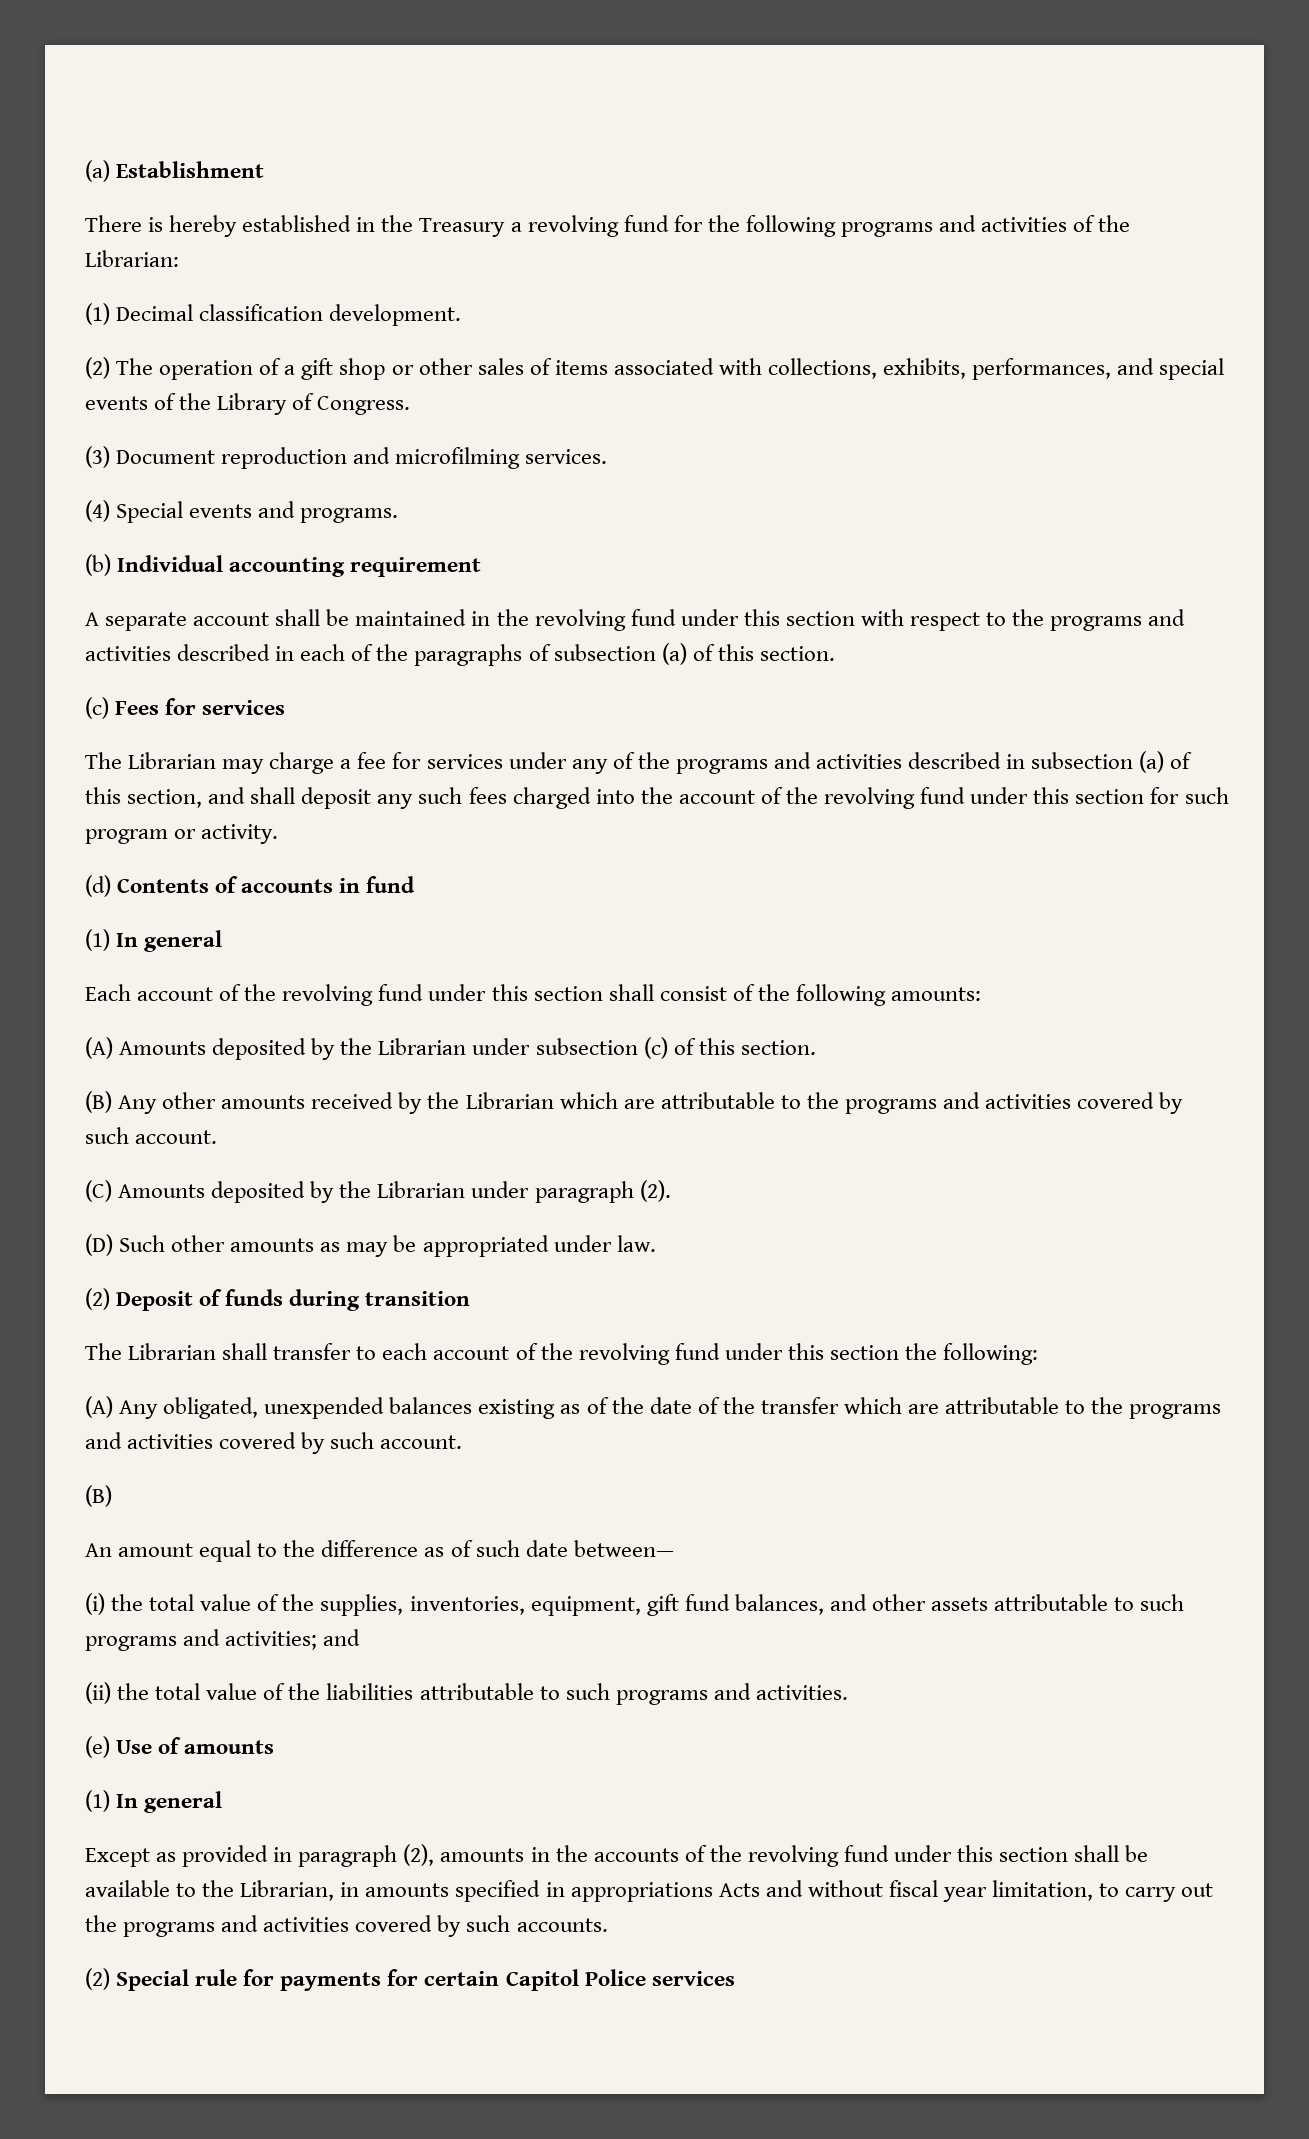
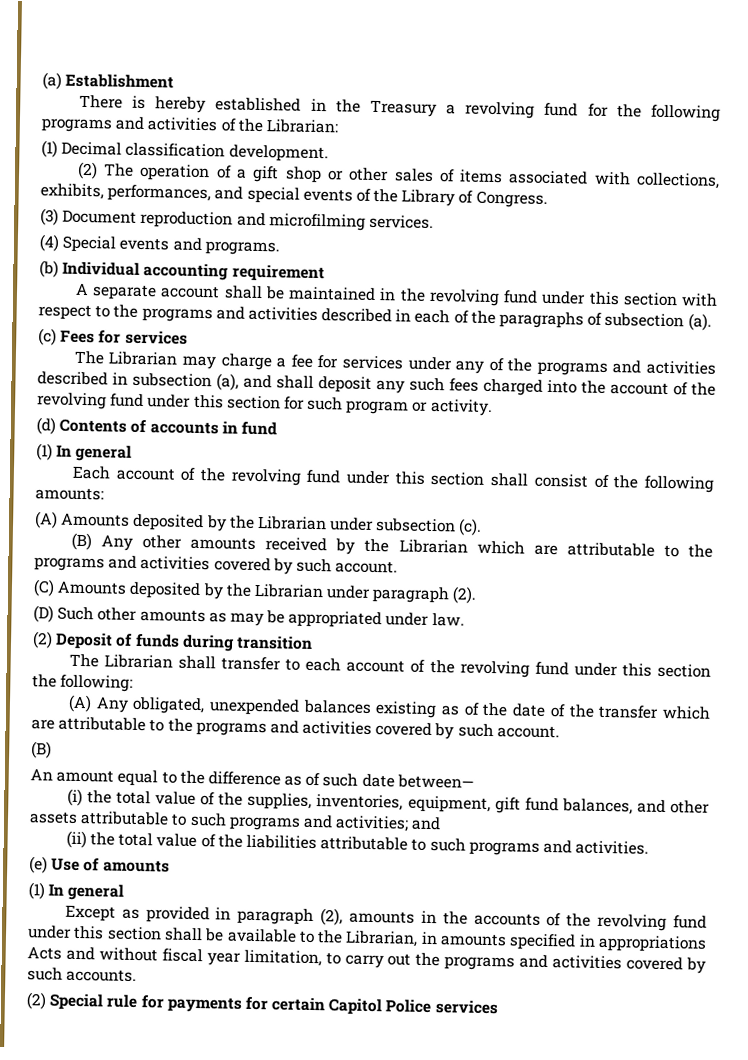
- A separate account shall be maintained in the revolving fund under this section with respect to the programs and activities described in each of the paragraphs of subsection (a) of this section.
+ A separate account shall be maintained in the revolving fund under this section with respect to the programs and activities described in each of the paragraphs of subsection (a).
- The Librarian may charge a fee for services under any of the programs and activities described in subsection (a) of this section, and shall deposit any such fees charged into the account of the revolving fund under this section for such program or activity.
+ The Librarian may charge a fee for services under any of the programs and activities described in subsection (a), and shall deposit any such fees charged into the account of the revolving fund under this section for such program or activity.
- (A) Amounts deposited by the Librarian under subsection (c) of this section.
+ (A) Amounts deposited by the Librarian under subsection (c).

